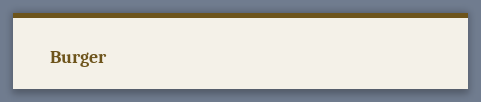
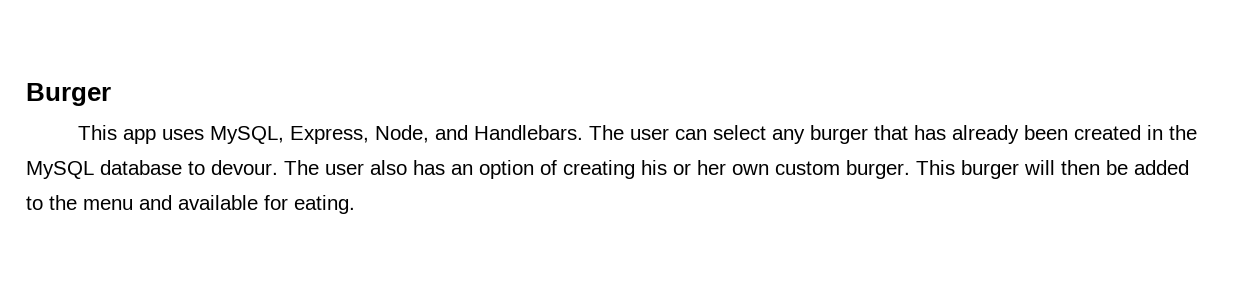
+ This app uses MySQL, Express, Node, and Handlebars. The user can select any burger that has already been created in the MySQL database to devour. The user also has an option of creating his or her own custom burger. This burger will then be added to the menu and available for eating.

